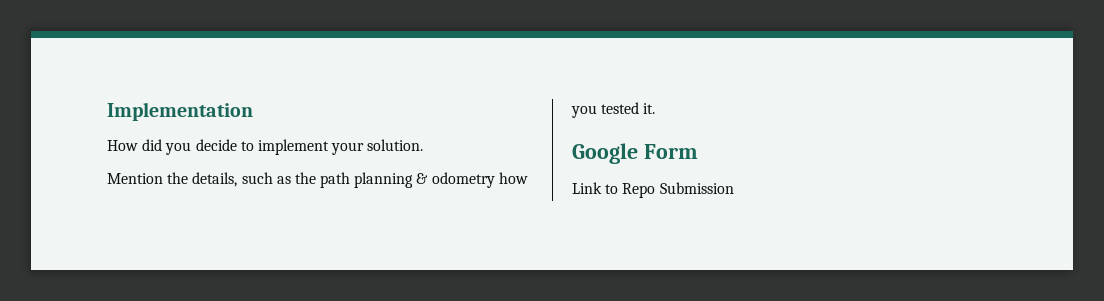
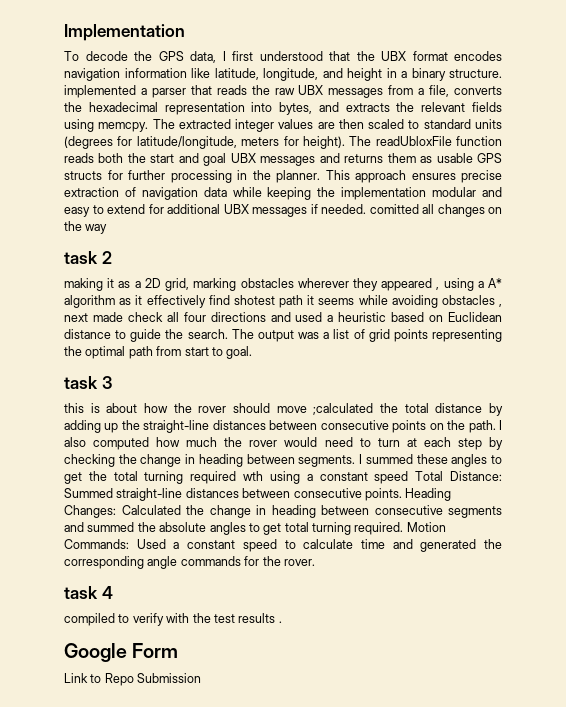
- How did you decide to implement your solution.
- Mention the details, such as the path planning & odometry how you tested it.
+ To decode the GPS data, I first understood that the UBX format encodes navigation information like latitude, longitude, and height in a binary structure. implemented a parser that reads the raw UBX messages from a file, converts the hexadecimal representation into bytes, and extracts the relevant fields using memcpy. The extracted integer values are then scaled to standard units (degrees for latitude/longitude, meters for height). The readUbloxFile function reads both the start and goal UBX messages and returns them as usable GPS structs for further processing in the planner. This approach ensures precise extraction of navigation data while keeping the implementation modular and easy to extend for additional UBX messages if needed. comitted all changes on the way
+ task 2
+ making it as a 2D grid, marking obstacles wherever they appeared , using a A* algorithm as it effectively find shotest path it seems while avoiding obstacles , next made check all four directions and used a heuristic based on Euclidean distance to guide the search. The output was a list of grid points representing the optimal path from start to goal.
+ task 3
+ this is about how the rover should move ;calculated the total distance by adding up the straight-line distances between consecutive points on the path. I also computed how much the rover would need to turn at each step by checking the change in heading between segments. I summed these angles to get the total turning required wth using a constant speed Total Distance: Summed straight-line distances between consecutive points. Heading Changes: Calculated the change in heading between consecutive segments and summed the absolute angles to get total turning required. Motion Commands: Used a constant speed to calculate time and generated the corresponding angle commands for the rover.
+ task 4
+ compiled to verify with the test results .

